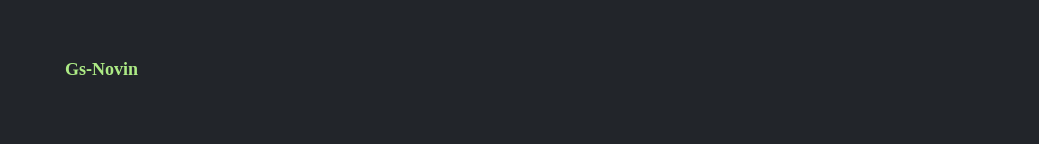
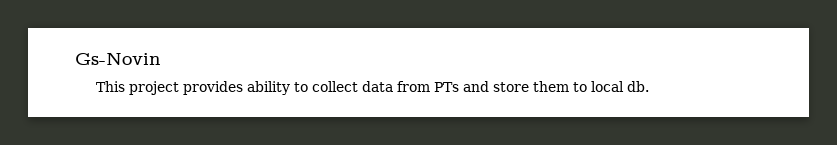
+ This project provides ability to collect data from PTs and store them to local db.

